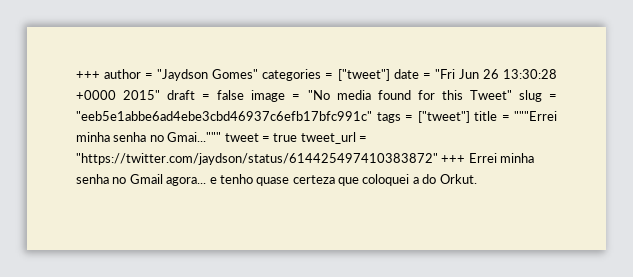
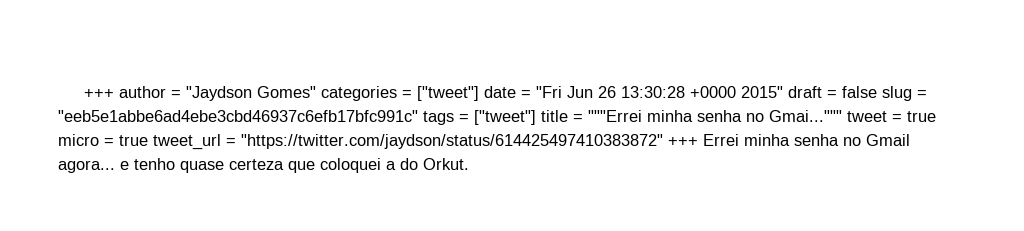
- +++ author = "Jaydson Gomes" categories = ["tweet"] date = "Fri Jun 26 13:30:28 +0000 2015" draft = false image = "No media found for this Tweet" slug = "eeb5e1abbe6ad4ebe3cbd46937c6efb17bfc991c" tags = ["tweet"] title = """Errei minha senha no Gmai...""" tweet = true tweet_url = "https://twitter.com/jaydson/status/614425497410383872" +++ Errei minha senha no Gmail agora... e tenho quase certeza que coloquei a do Orkut.
+ +++ author = "Jaydson Gomes" categories = ["tweet"] date = "Fri Jun 26 13:30:28 +0000 2015" draft = false slug = "eeb5e1abbe6ad4ebe3cbd46937c6efb17bfc991c" tags = ["tweet"] title = """Errei minha senha no Gmai...""" tweet = true micro = true tweet_url = "https://twitter.com/jaydson/status/614425497410383872" +++ Errei minha senha no Gmail agora... e tenho quase certeza que coloquei a do Orkut.

